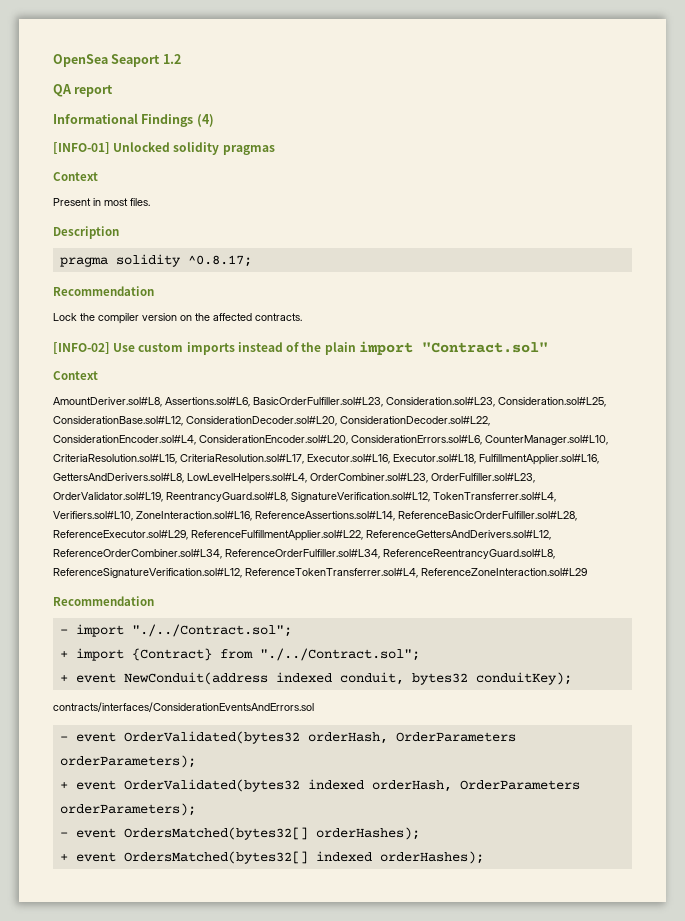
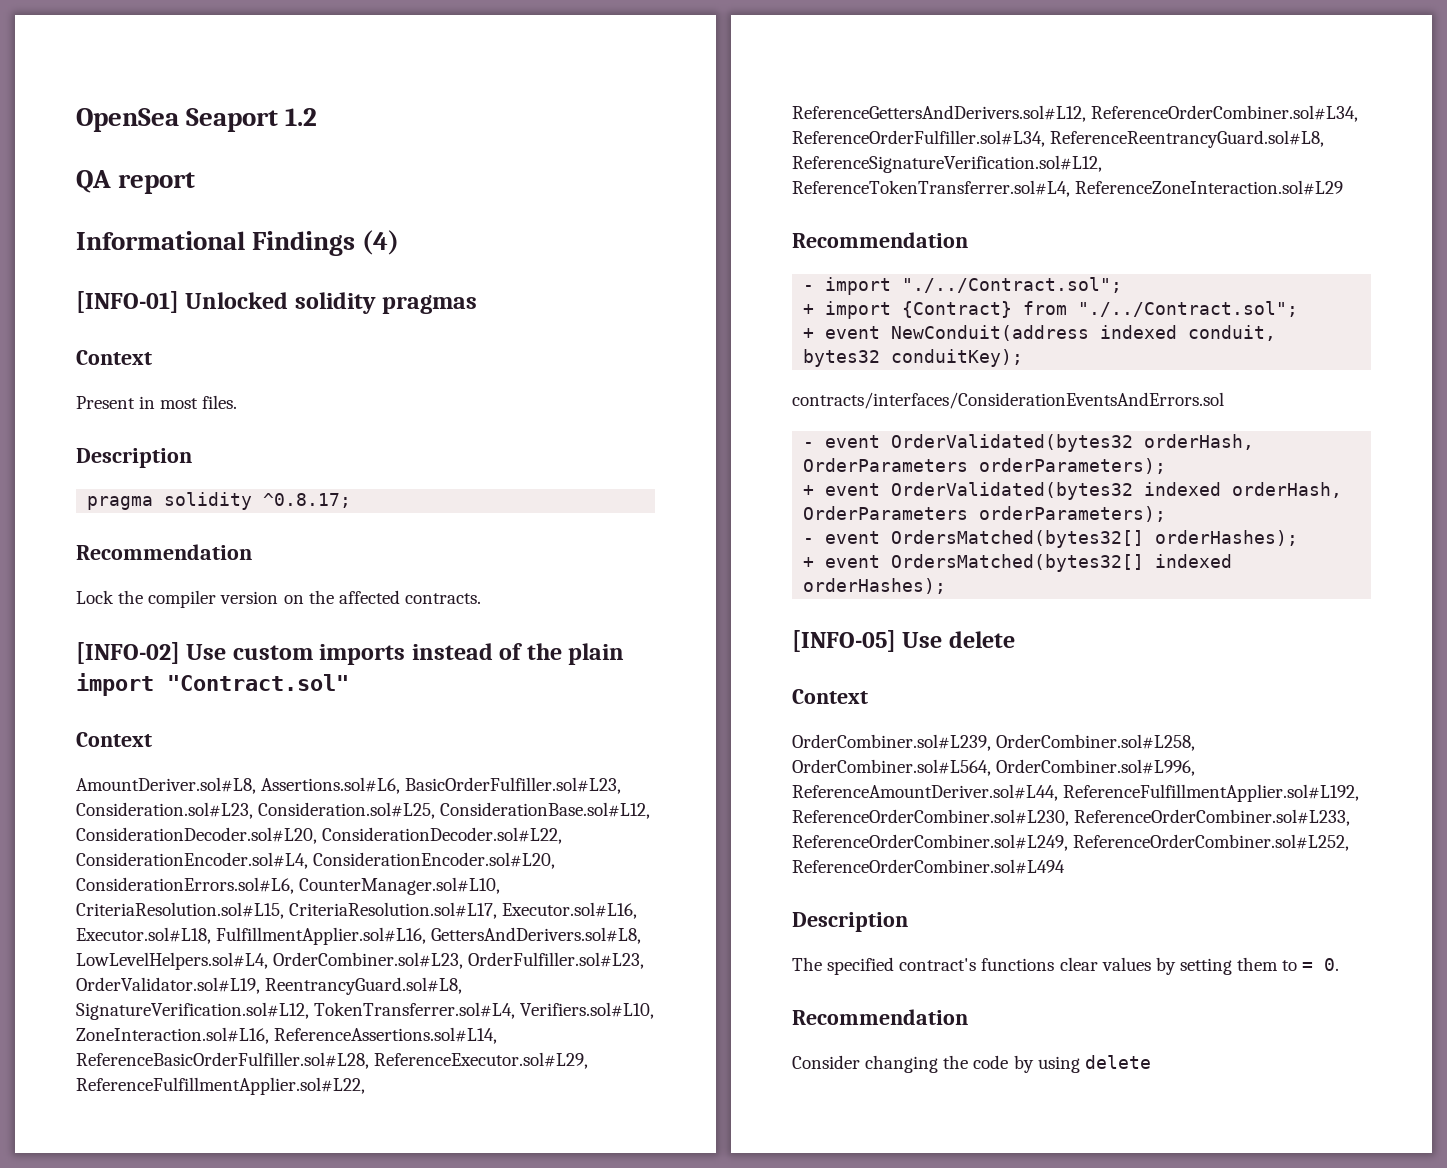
+ [INFO-05] Use delete
+ Context
+ OrderCombiner.sol#L239, OrderCombiner.sol#L258, OrderCombiner.sol#L564, OrderCombiner.sol#L996, ReferenceAmountDeriver.sol#L44, ReferenceFulfillmentApplier.sol#L192, ReferenceOrderCombiner.sol#L230, ReferenceOrderCombiner.sol#L233, ReferenceOrderCombiner.sol#L249, ReferenceOrderCombiner.sol#L252, ReferenceOrderCombiner.sol#L494
+ Description
+ The specified contract's functions clear values by setting them to = 0.
+ Recommendation
+ Consider changing the code by using delete

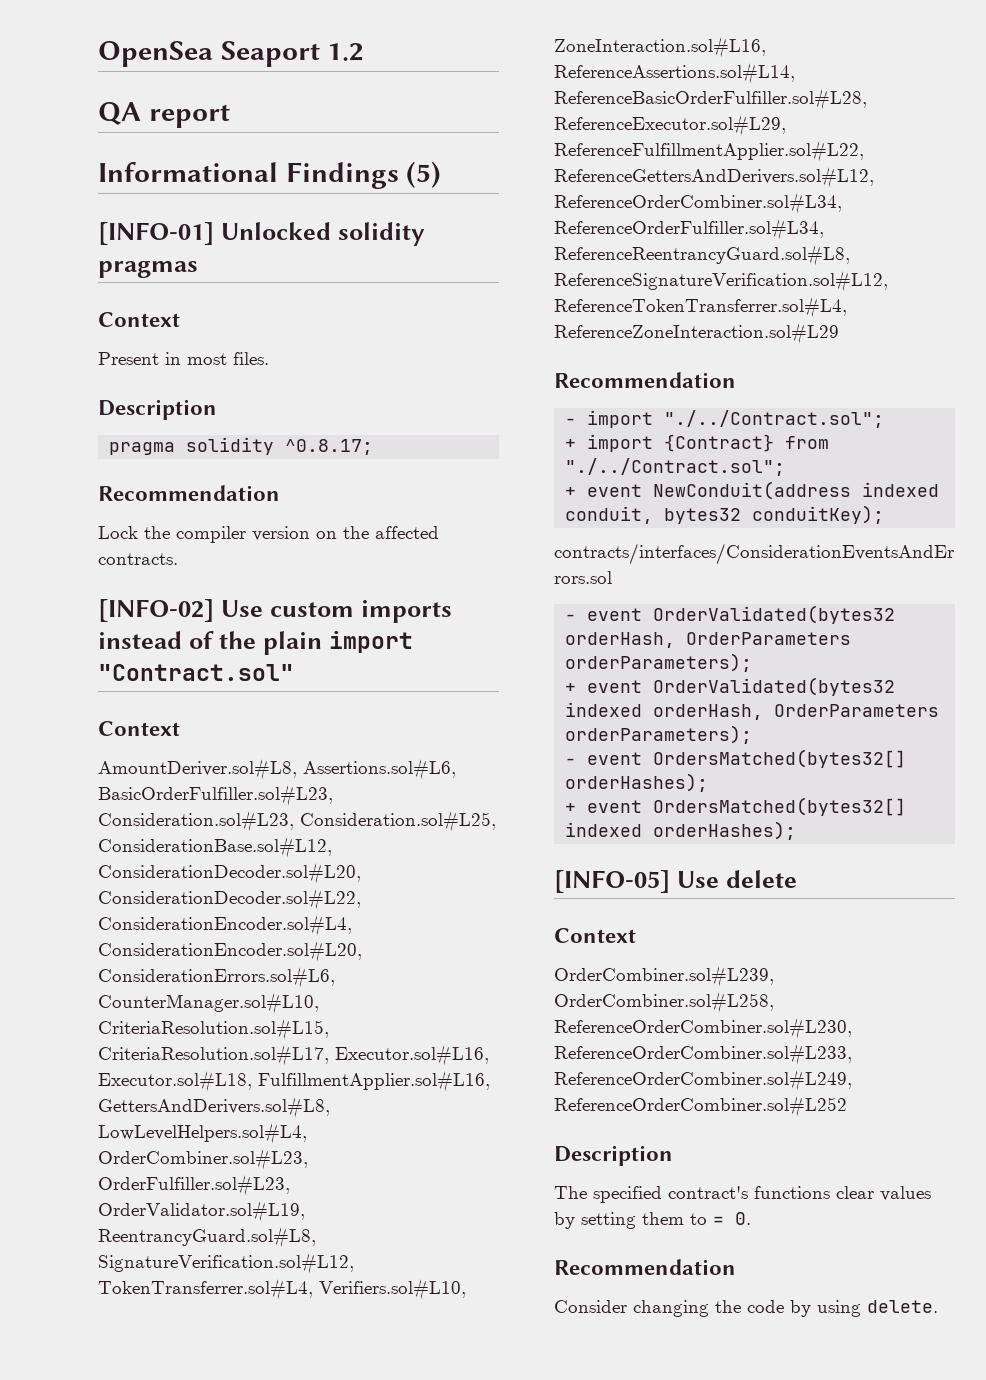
- Informational Findings (4)
+ Informational Findings (5)
- OrderCombiner.sol#L239, OrderCombiner.sol#L258, OrderCombiner.sol#L564, OrderCombiner.sol#L996, ReferenceAmountDeriver.sol#L44, ReferenceFulfillmentApplier.sol#L192, ReferenceOrderCombiner.sol#L230, ReferenceOrderCombiner.sol#L233, ReferenceOrderCombiner.sol#L249, ReferenceOrderCombiner.sol#L252, ReferenceOrderCombiner.sol#L494
+ OrderCombiner.sol#L239, OrderCombiner.sol#L258, ReferenceOrderCombiner.sol#L230, ReferenceOrderCombiner.sol#L233, ReferenceOrderCombiner.sol#L249, ReferenceOrderCombiner.sol#L252
- Consider changing the code by using delete
+ Consider changing the code by using delete.

